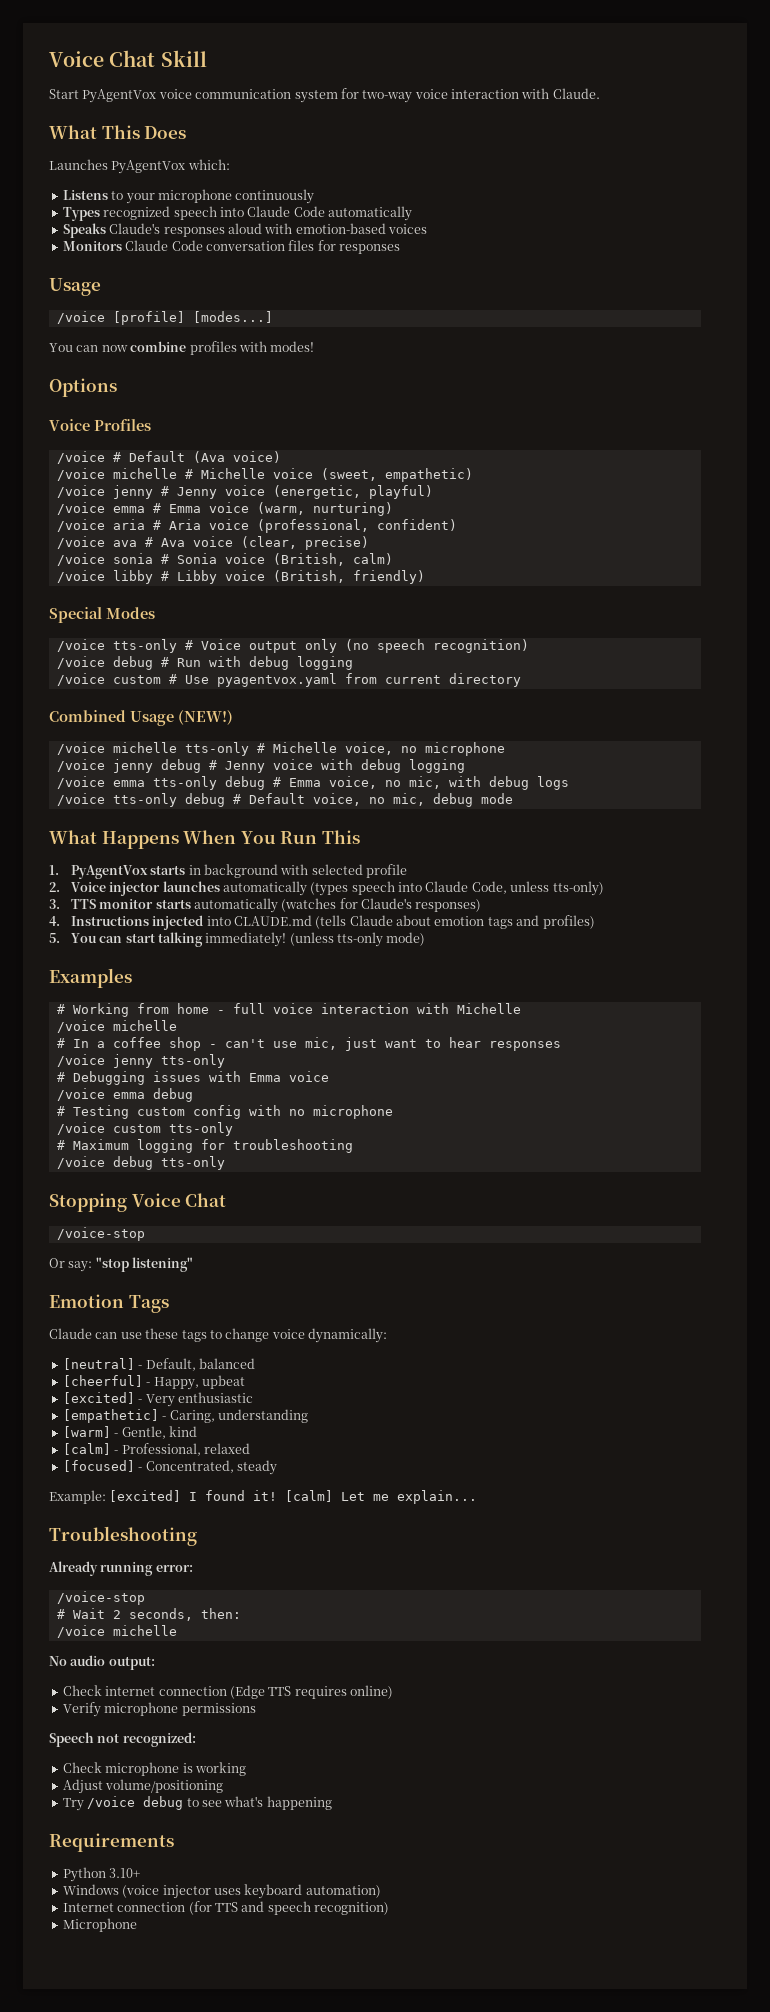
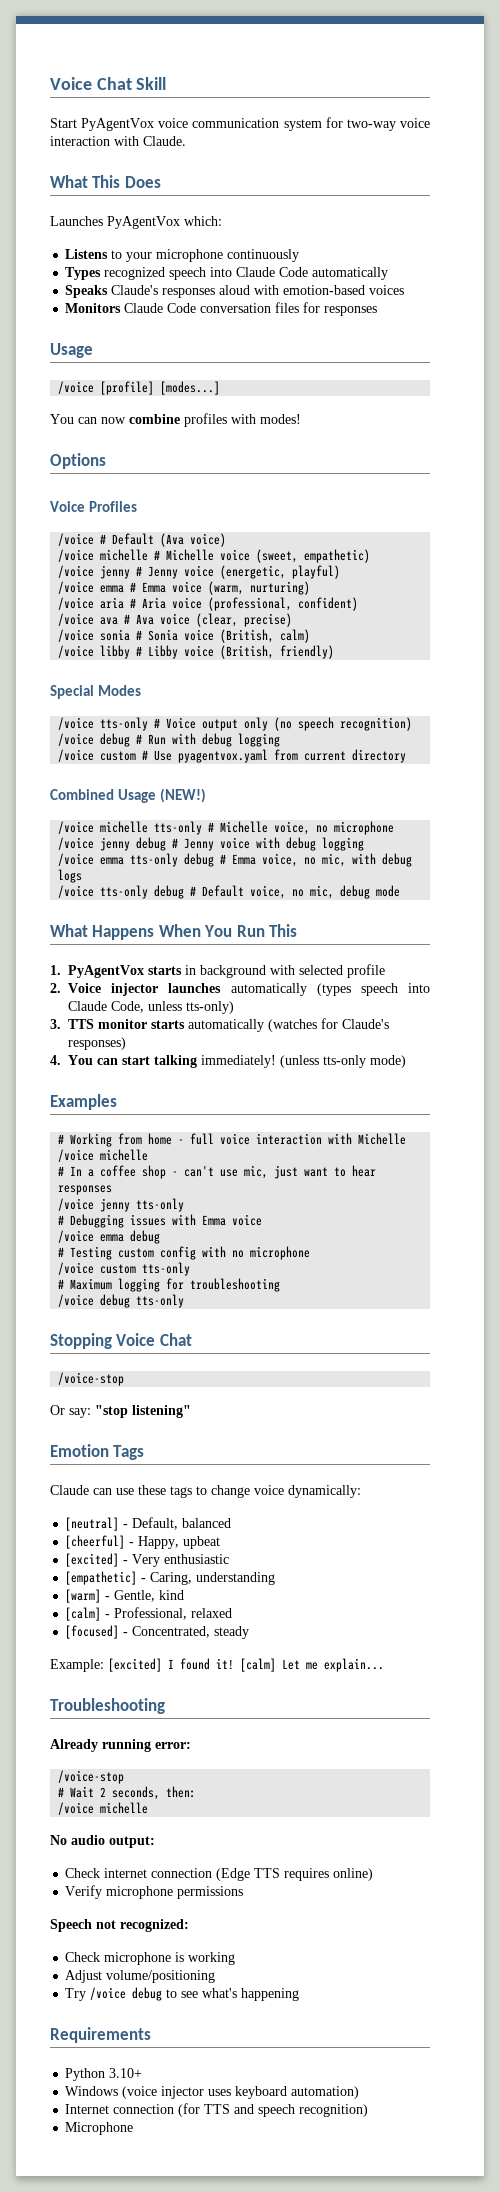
- 4. Instructions injected into CLAUDE.md (tells Claude about emotion tags and profiles)
- 5. You can start talking immediately!
+ 4. You can start talking immediately!

